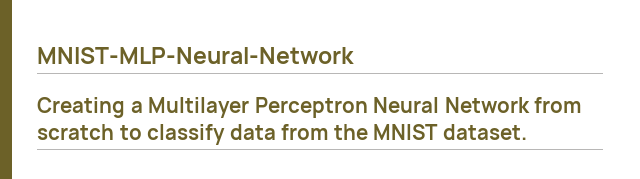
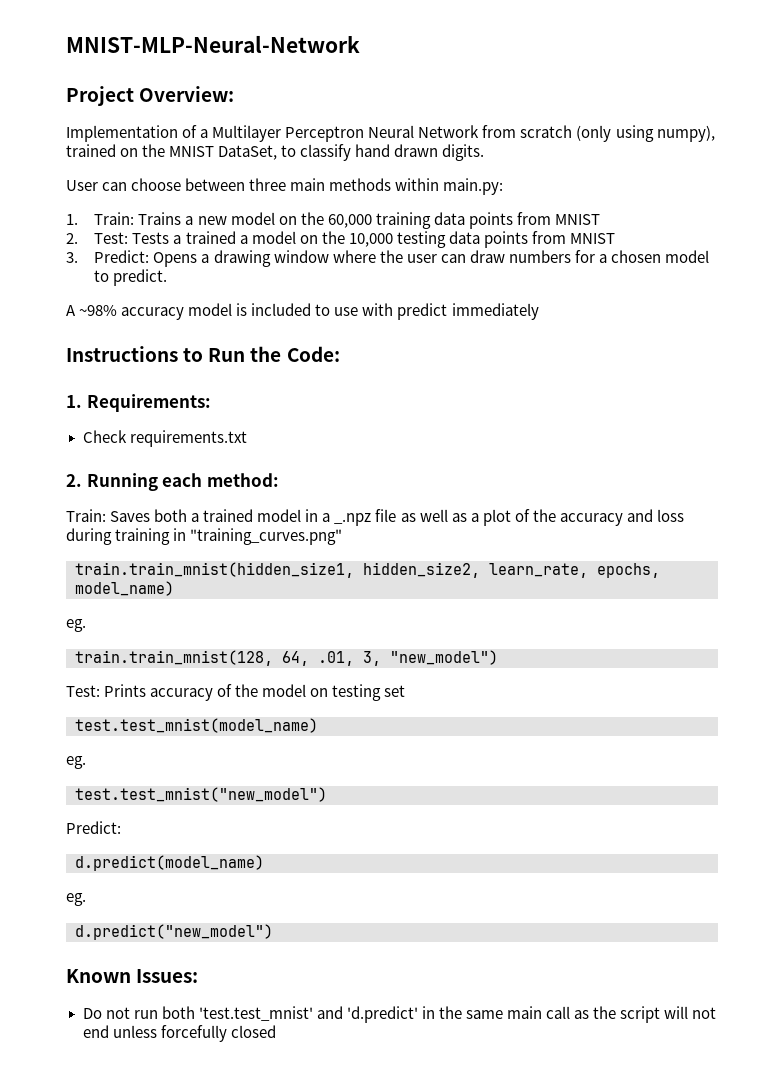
- Creating a Multilayer Perceptron Neural Network from scratch to classify data from the MNIST dataset.
+ Project Overview:
+ Implementation of a Multilayer Perceptron Neural Network from scratch (only using numpy), trained on the MNIST DataSet, to classify hand drawn digits.
+ User can choose between three main methods within main.py:
+ 1. Train: Trains a new model on the 60,000 training data points from MNIST
+ 2. Test: Tests a trained a model on the 10,000 testing data points from MNIST
+ 3. Predict: Opens a drawing window where the user can draw numbers for a chosen model to predict.
+ A ~98% accuracy model is included to use with predict immediately
+ Instructions to Run the Code:
+ 1. Requirements:
+ Check requirements.txt
+ 2. Running each method:
+ Train: Saves both a trained model in a _.npz file as well as a plot of the accuracy and loss during training in "training_curves.png"
+ train.train_mnist(hidden_size1, hidden_size2, learn_rate, epochs, model_name)
+ eg.
+ train.train_mnist(128, 64, .01, 3, "new_model")
+ Test: Prints accuracy of the model on testing set
+ test.test_mnist(model_name)
+ eg.
+ test.test_mnist("new_model")
+ Predict:
+ d.predict(model_name)
+ eg.
+ d.predict("new_model")
+ Known Issues:
+ Do not run both 'test.test_mnist' and 'd.predict' in the same main call as the script will not end unless forcefully closed

